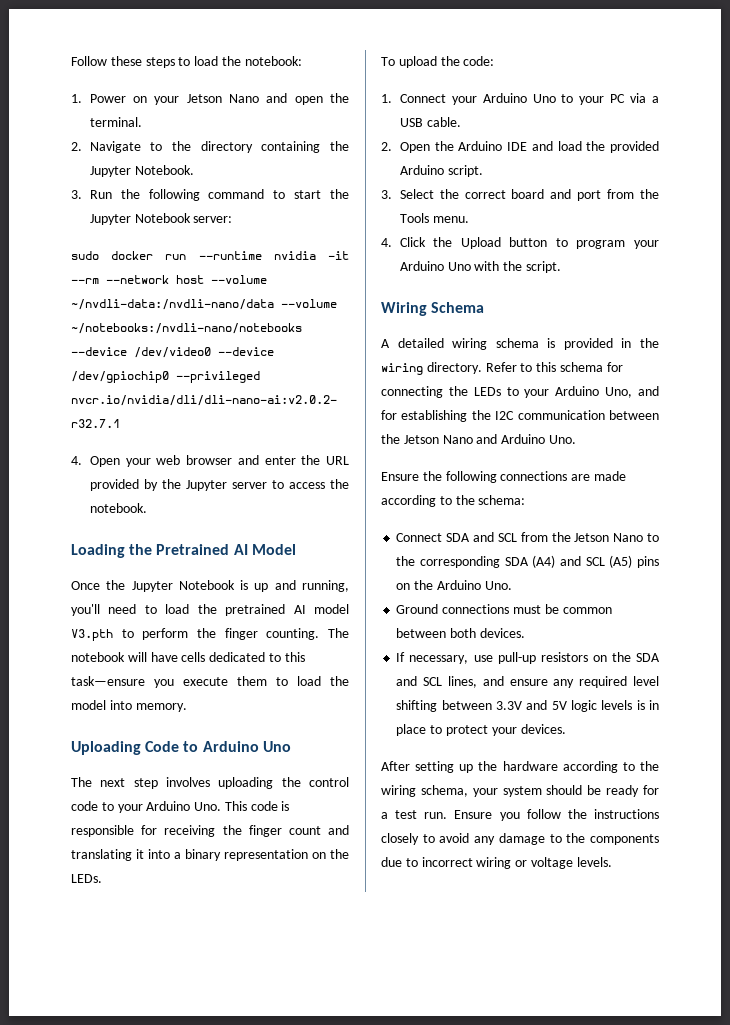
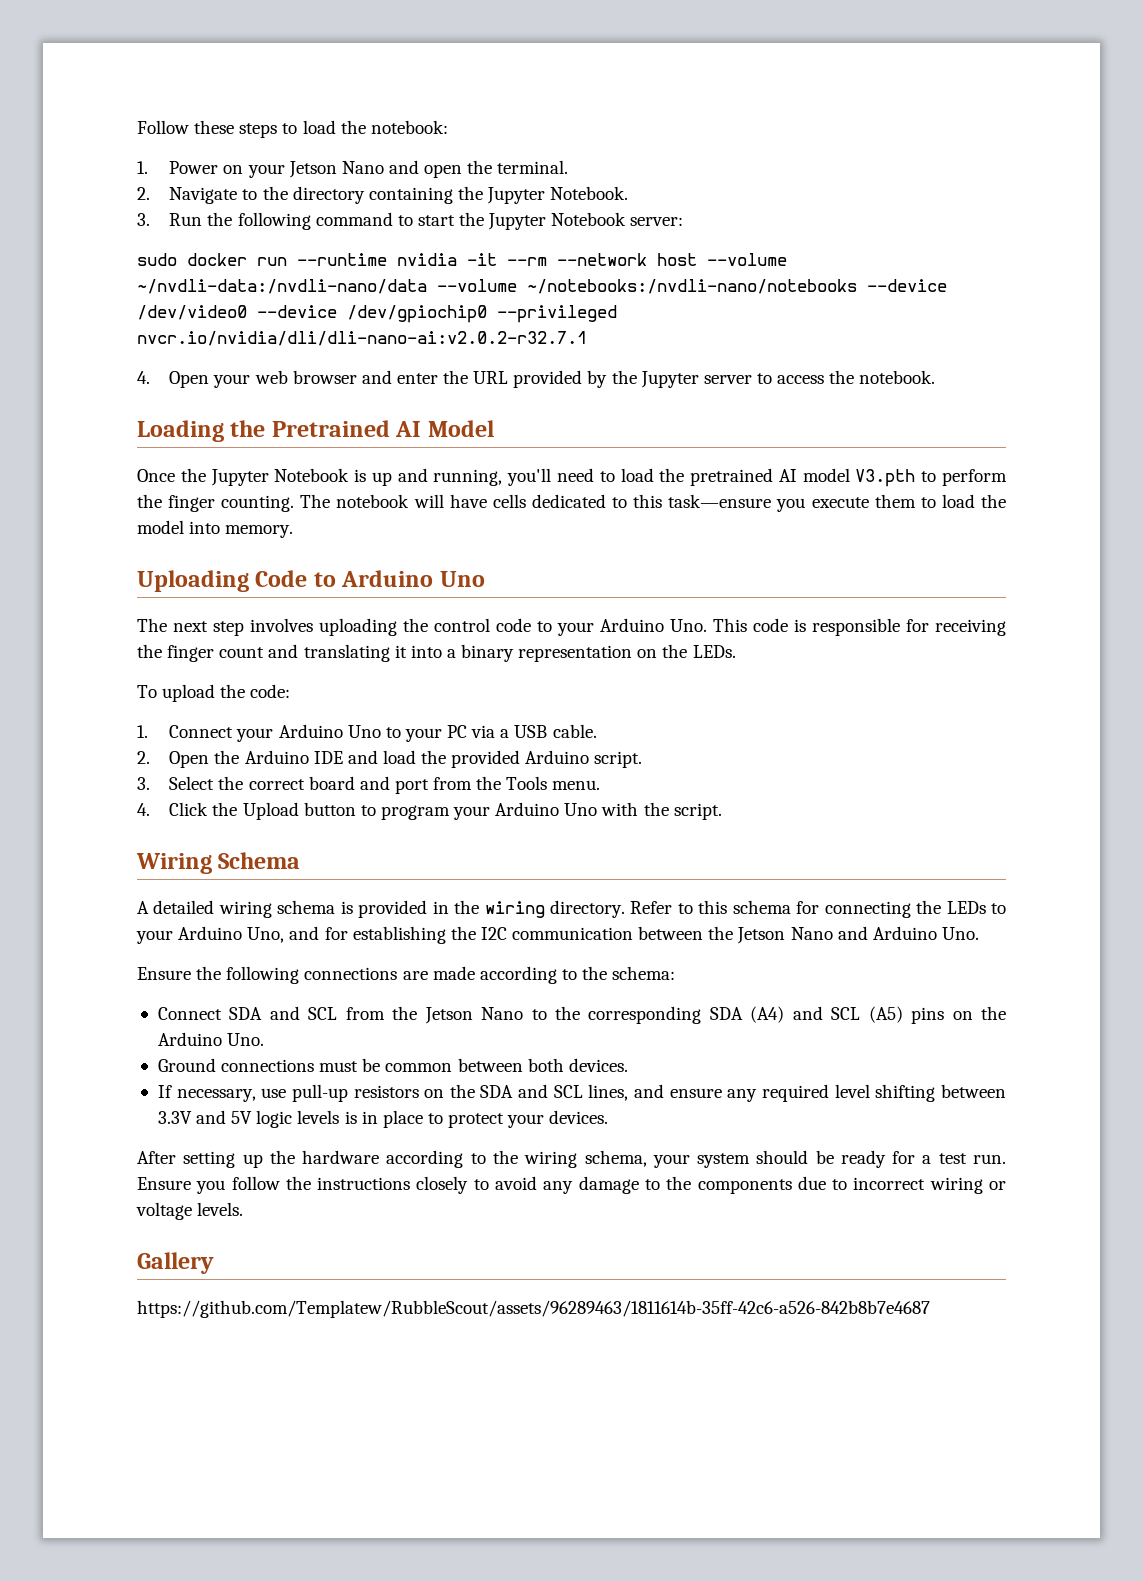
+ Gallery
+ https://github.com/Templatew/RubbleScout/assets/96289463/1811614b-35ff-42c6-a526-842b8b7e4687

